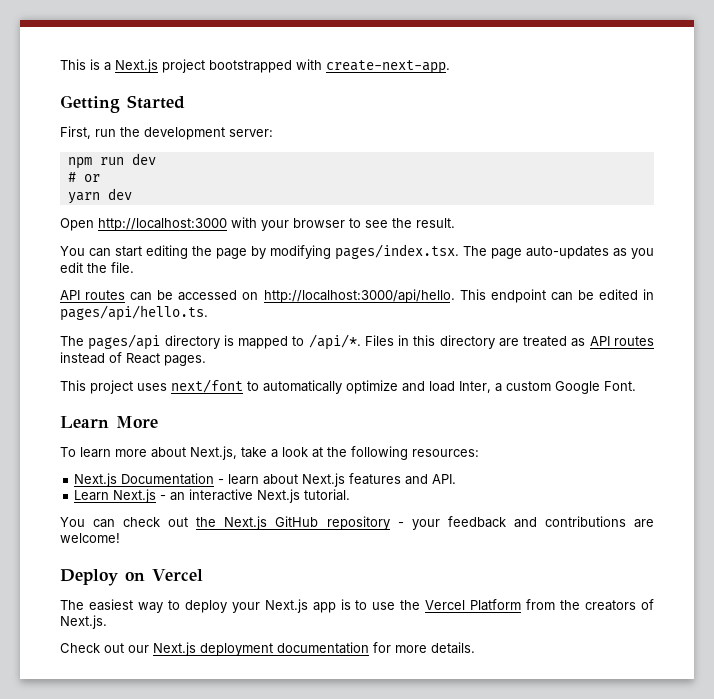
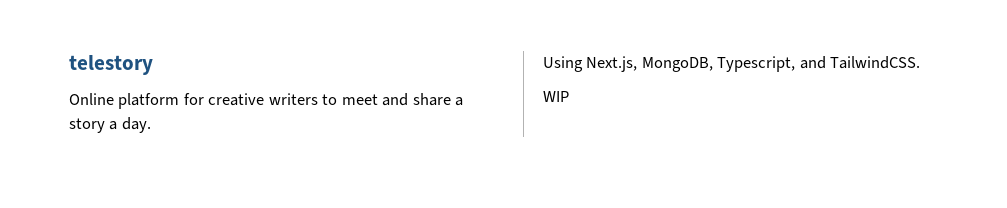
- This is a Next.js project bootstrapped with create-next-app.
- Getting Started
- First, run the development server:
- npm run dev
- # or
- yarn dev
- Open http://localhost:3000 with your browser to see the result.
- You can start editing the page by modifying pages/index.tsx. The page auto-updates as you edit the file.
- API routes can be accessed on http://localhost:3000/api/hello. This endpoint can be edited in pages/api/hello.ts.
- The pages/api directory is mapped to /api/*. Files in this directory are treated as API routes instead of React pages.
- This project uses next/font to automatically optimize and load Inter, a custom Google Font.
- Learn More
- To learn more about Next.js, take a look at the following resources:
- Next.js Documentation - learn about Next.js features and API.
- Learn Next.js - an interactive Next.js tutorial.
- You can check out the Next.js GitHub repository - your feedback and contributions are welcome!
- Deploy on Vercel
- The easiest way to deploy your Next.js app is to use the Vercel Platform from the creators of Next.js.
- Check out our Next.js deployment documentation for more details.
+ telestory
+ Online platform for creative writers to meet and share a story a day.
+ Using Next.js, MongoDB, Typescript, and TailwindCSS.
+ WIP

